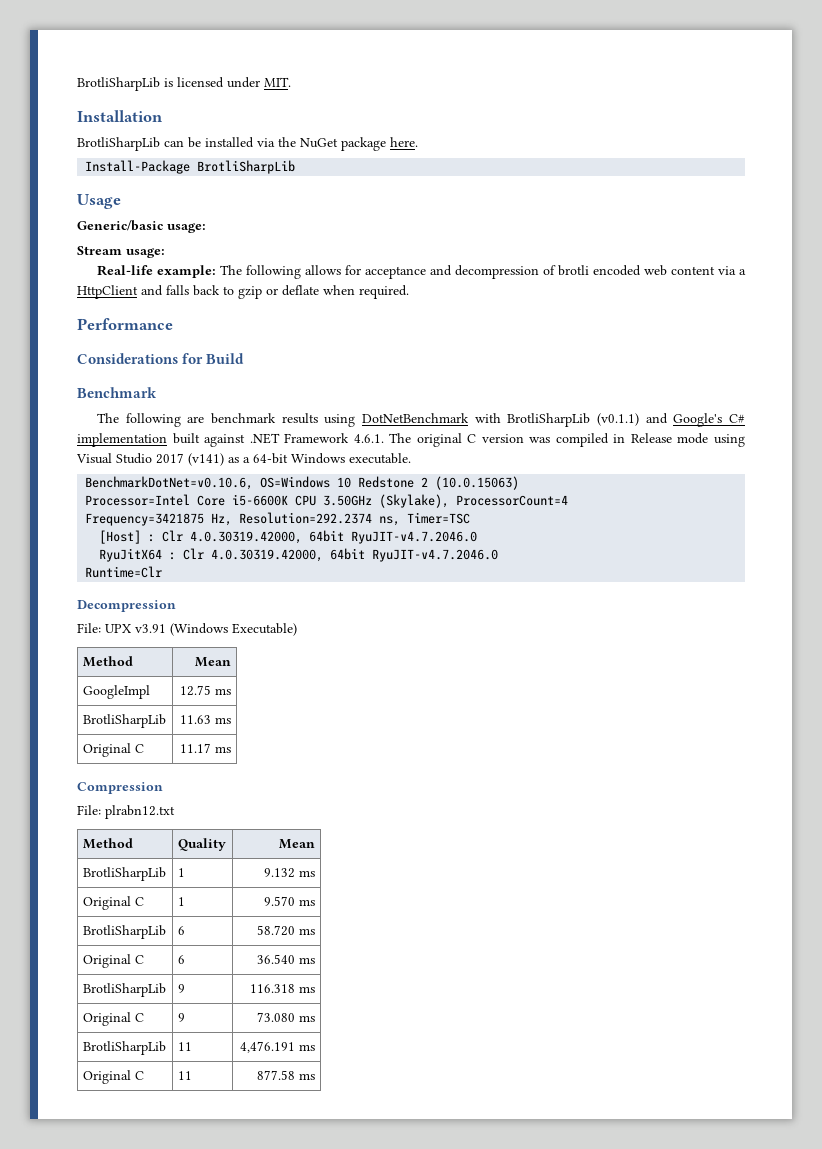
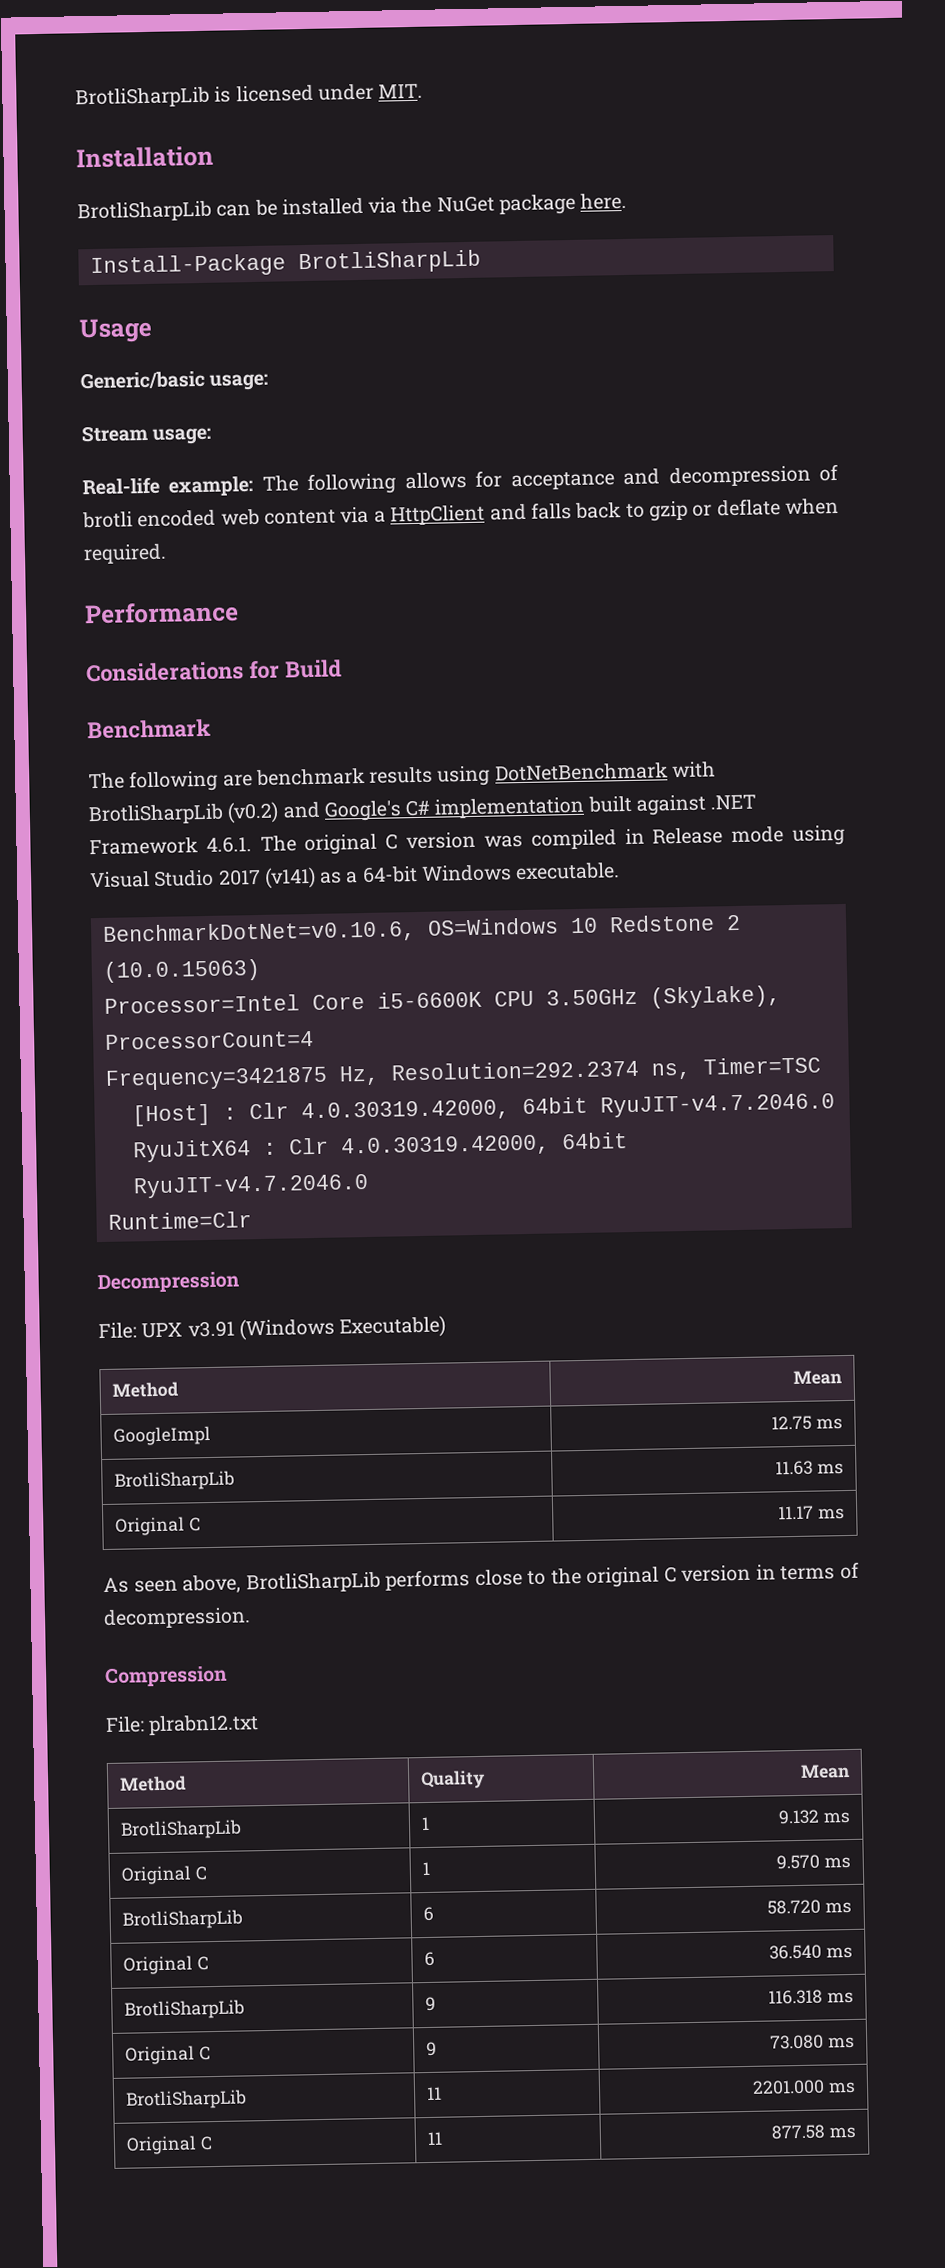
- The following are benchmark results using DotNetBenchmark with BrotliSharpLib (v0.1.1) and Google's C# implementation built against .NET Framework 4.6.1. The original C version was compiled in Release mode using Visual Studio 2017 (v141) as a 64-bit Windows executable.
+ The following are benchmark results using DotNetBenchmark with BrotliSharpLib (v0.2) and Google's C# implementation built against .NET Framework 4.6.1. The original C version was compiled in Release mode using Visual Studio 2017 (v141) as a 64-bit Windows executable.
+ As seen above, BrotliSharpLib performs close to the original C version in terms of decompression.
- BrotliSharpLib | 11 | 4,476.191 ms
+ BrotliSharpLib | 11 | 2201.000 ms

